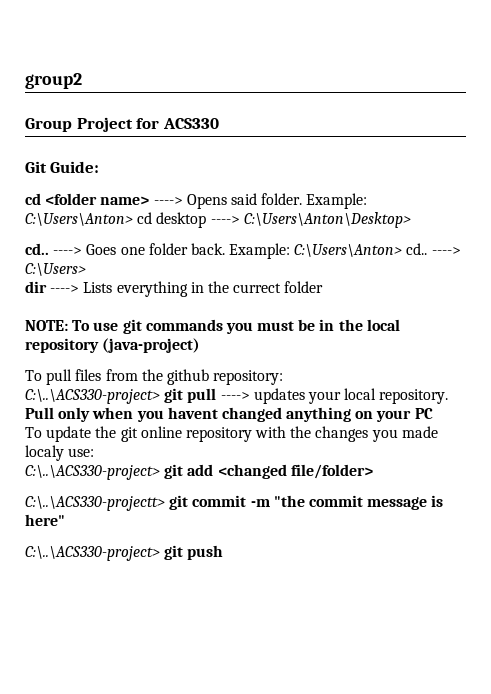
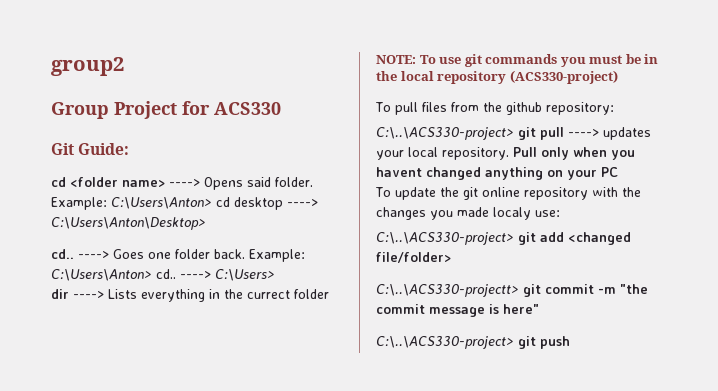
- NOTE: To use git commands you must be in the local repository (java-project)
+ NOTE: To use git commands you must be in the local repository (ACS330-project)

